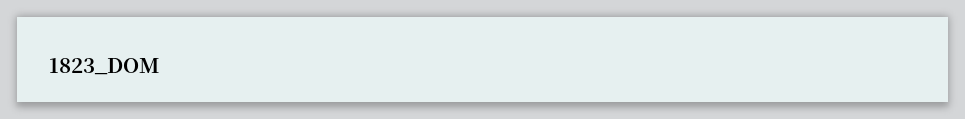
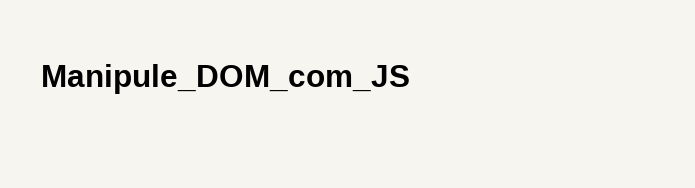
- 1823_DOM
+ Manipule_DOM_com_JS

